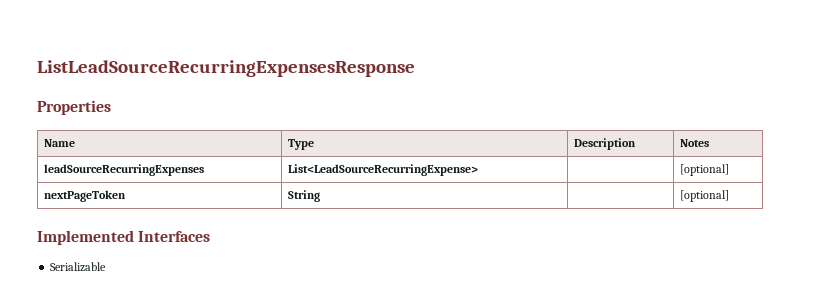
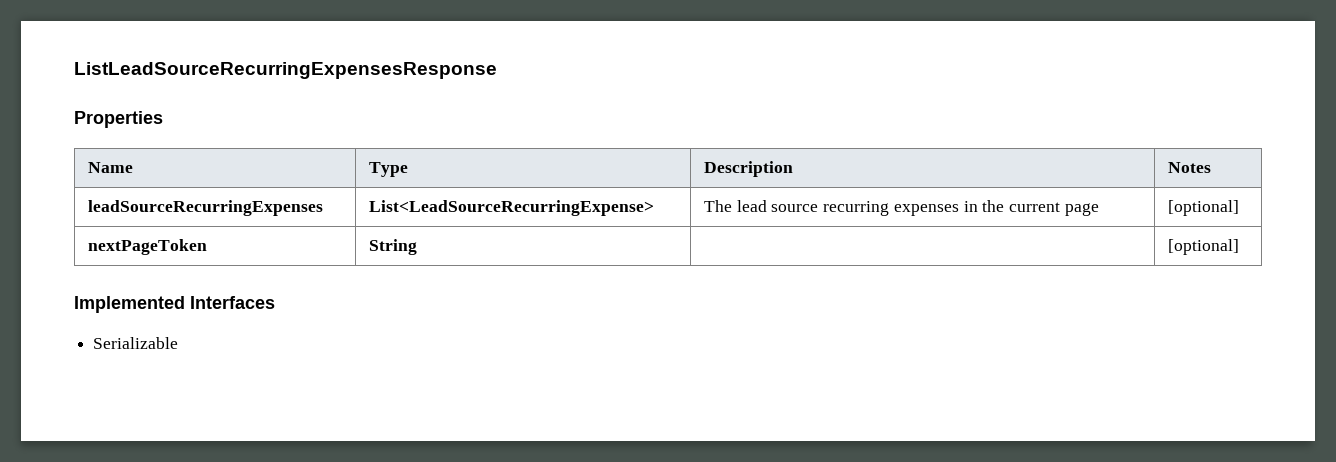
- leadSourceRecurringExpenses | List<LeadSourceRecurringExpense> | | [optional]
+ leadSourceRecurringExpenses | List<LeadSourceRecurringExpense> | The lead source recurring expenses in the current page | [optional]

